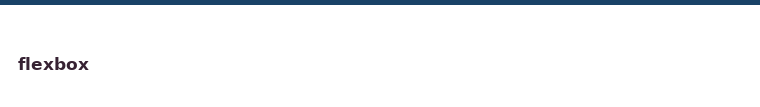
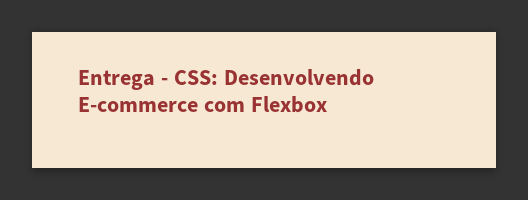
- flexbox
+ Entrega - CSS: Desenvolvendo E-commerce com Flexbox

